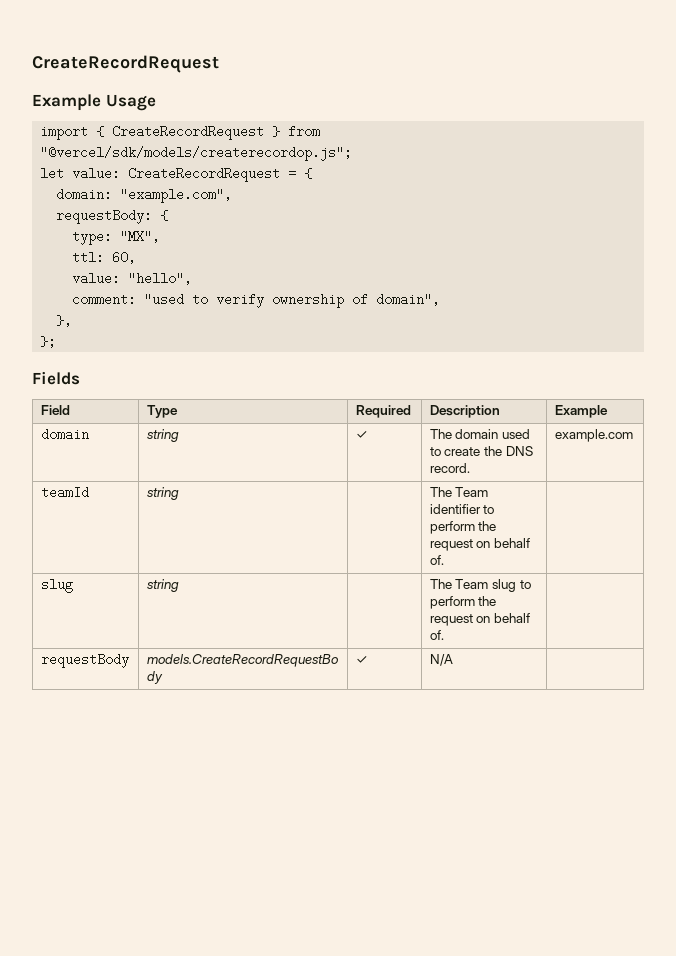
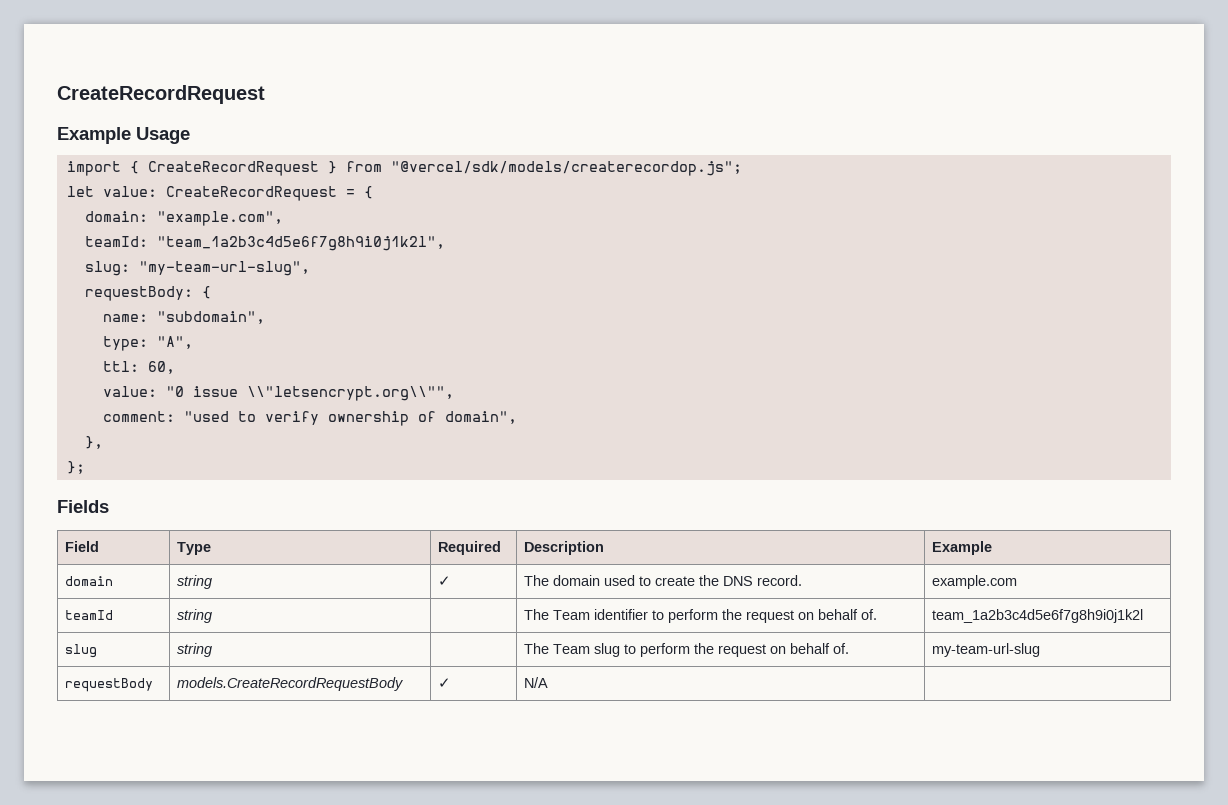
+ teamId: "team_1a2b3c4d5e6f7g8h9i0j1k2l",
+ slug: "my-team-url-slug",
+ name: "subdomain",
- type: "MX",
+ type: "A",
- value: "hello",
+ value: "0 issue \\"letsencrypt.org\\"",
- teamId | string | | The Team identifier to perform the request on behalf of. |
+ teamId | string | | The Team identifier to perform the request on behalf of. | team_1a2b3c4d5e6f7g8h9i0j1k2l
- slug | string | | The Team slug to perform the request on behalf of. |
+ slug | string | | The Team slug to perform the request on behalf of. | my-team-url-slug

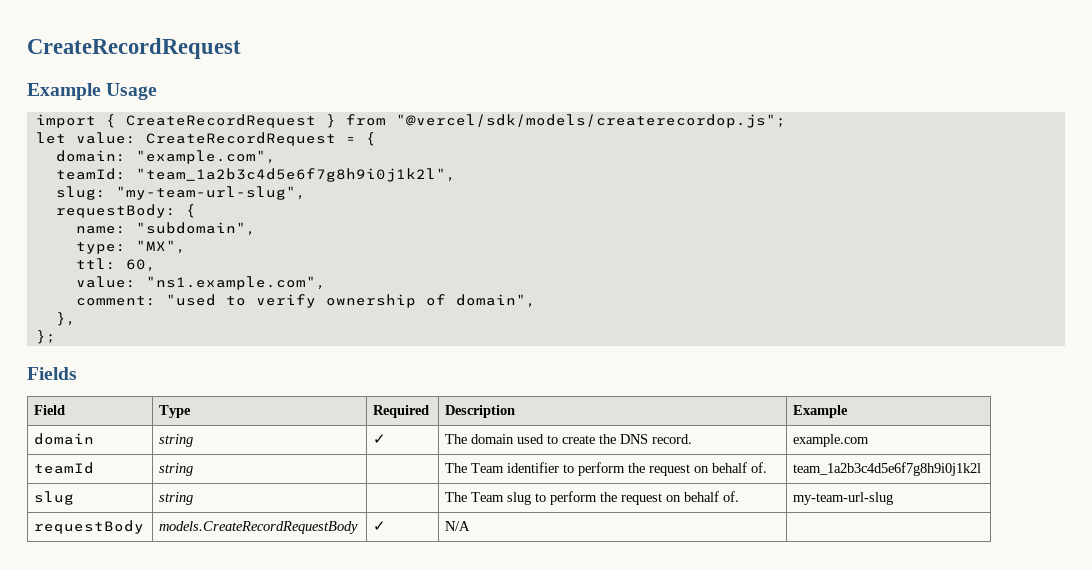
- type: "A",
+ type: "MX",
- value: "0 issue \\"letsencrypt.org\\"",
+ value: "ns1.example.com",

